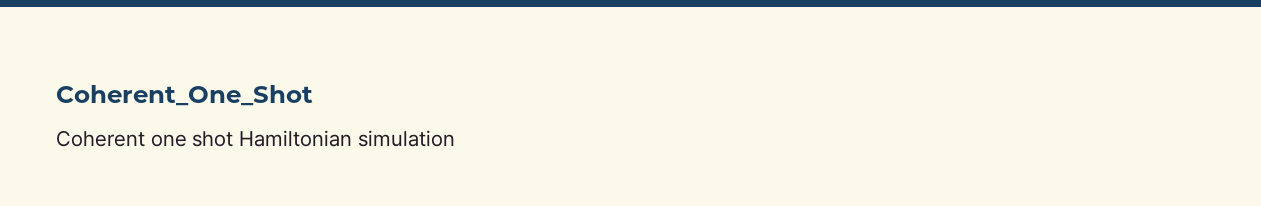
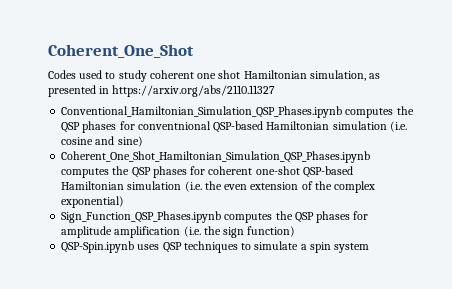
- Coherent one shot Hamiltonian simulation
+ Codes used to study coherent one shot Hamiltonian simulation, as presented in https://arxiv.org/abs/2110.11327
+ Conventional_Hamiltonian_Simulation_QSP_Phases.ipynb computes the QSP phases for conventnional QSP-based Hamiltonian simulation (i.e. cosine and sine)
+ Coherent_One_Shot_Hamiltonian_Simulation_QSP_Phases.ipynb computes the QSP phases for coherent one-shot QSP-based Hamiltonian simulation (i.e. the even extension of the complex exponential)
+ Sign_Function_QSP_Phases.ipynb computes the QSP phases for amplitude amplification (i.e. the sign function)
+ QSP-Spin.ipynb uses QSP techniques to simulate a spin system

